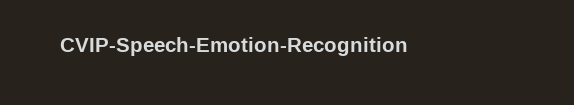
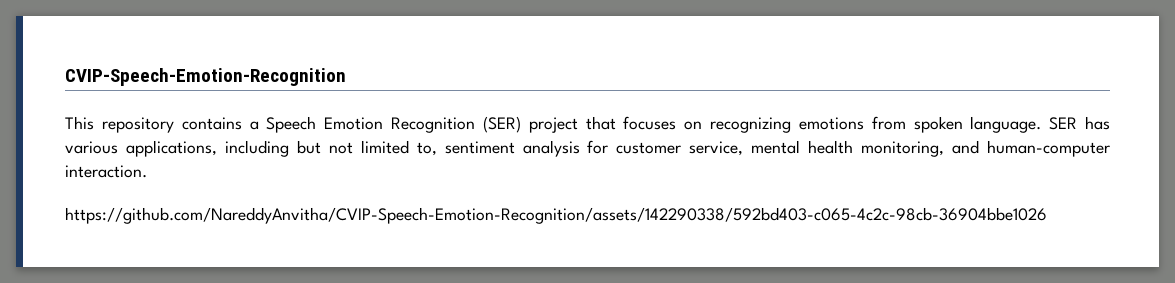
+ This repository contains a Speech Emotion Recognition (SER) project that focuses on recognizing emotions from spoken language. SER has various applications, including but not limited to, sentiment analysis for customer service, mental health monitoring, and human-computer interaction.
+ https://github.com/NareddyAnvitha/CVIP-Speech-Emotion-Recognition/assets/142290338/592bd403-c065-4c2c-98cb-36904bbe1026

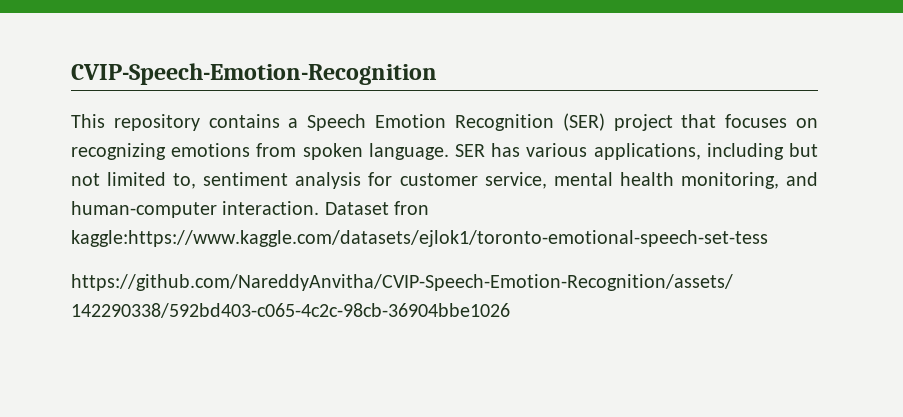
+ Dataset fron kaggle:https://www.kaggle.com/datasets/ejlok1/toronto-emotional-speech-set-tess

